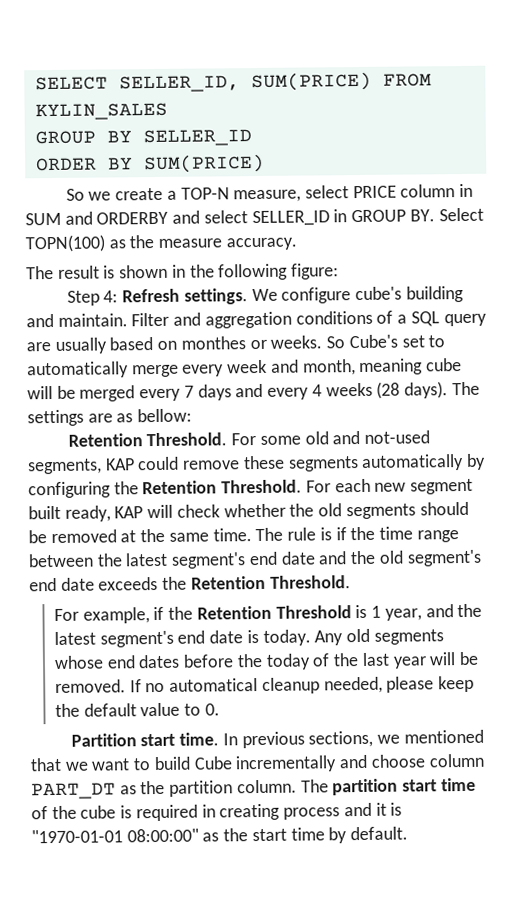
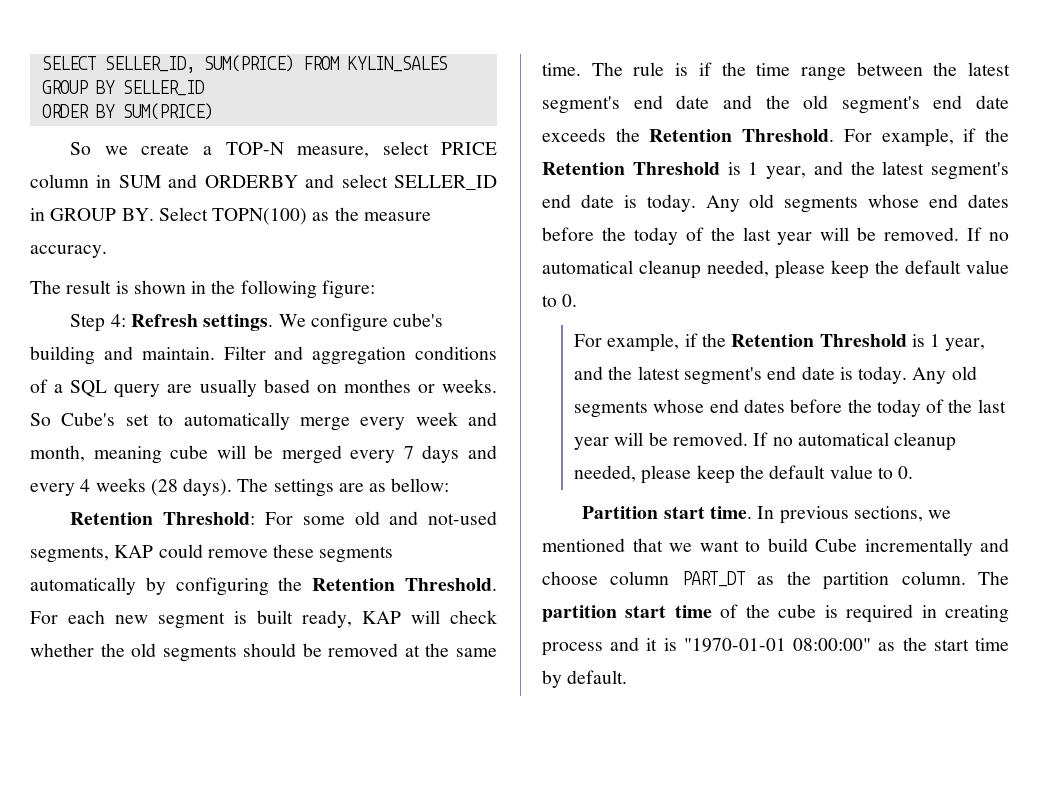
- Retention Threshold. For some old and not-used segments, KAP could remove these segments automatically by configuring the Retention Threshold.
+ Retention Threshold: For some old and not-used segments, KAP could remove these segments automatically by configuring the Retention Threshold.
- For each new segment built ready, KAP will check whether the old segments should be removed at the same time.
+ For each new segment is built ready, KAP will check whether the old segments should be removed at the same time.
- The rule is if the time range between the latest segment's end date and the old segment's end date exceeds the Retention Threshold.
+ The rule is if the time range between the latest segment's end date and the old segment's end date exceeds the Retention Threshold. For example, if the Retention Threshold is 1 year, and the latest segment's end date is today. Any old segments whose end dates before the today of the last year will be removed. If no automatical cleanup needed, please keep the default value to 0.

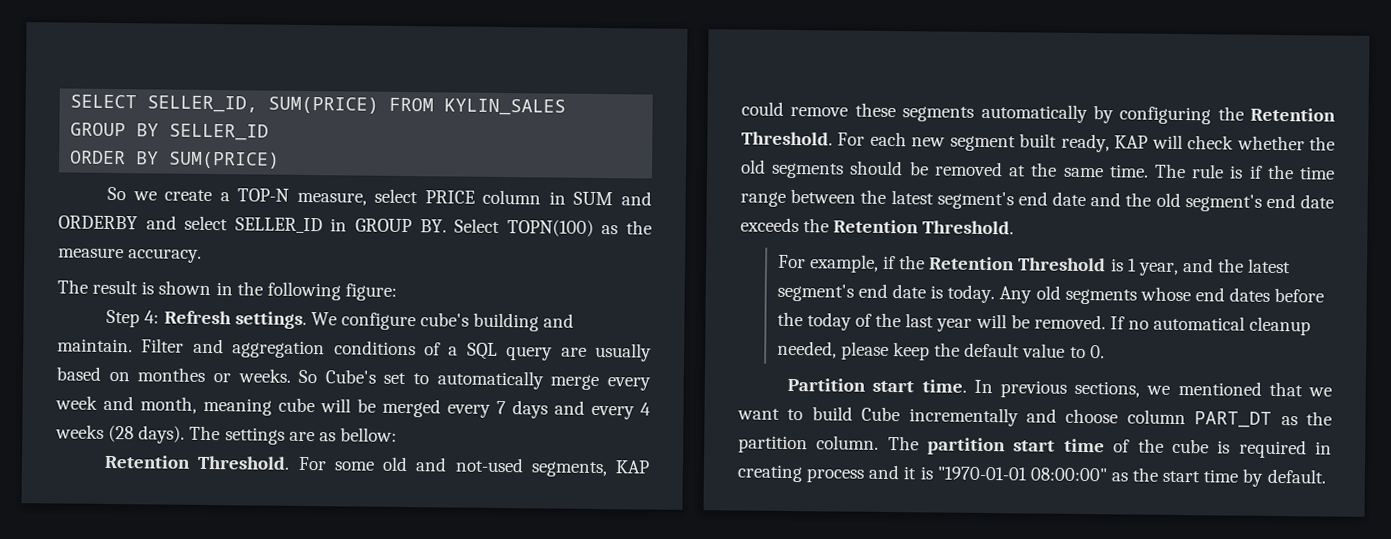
- Retention Threshold: For some old and not-used segments, KAP could remove these segments automatically by configuring the Retention Threshold.
+ Retention Threshold. For some old and not-used segments, KAP could remove these segments automatically by configuring the Retention Threshold.
- For each new segment is built ready, KAP will check whether the old segments should be removed at the same time.
+ For each new segment built ready, KAP will check whether the old segments should be removed at the same time.
- The rule is if the time range between the latest segment's end date and the old segment's end date exceeds the Retention Threshold. For example, if the Retention Threshold is 1 year, and the latest segment's end date is today. Any old segments whose end dates before the today of the last year will be removed. If no automatical cleanup needed, please keep the default value to 0.
+ The rule is if the time range between the latest segment's end date and the old segment's end date exceeds the Retention Threshold.

